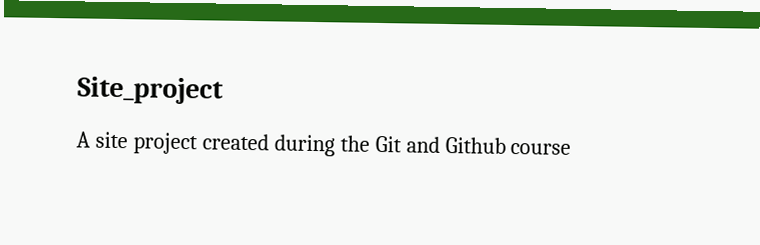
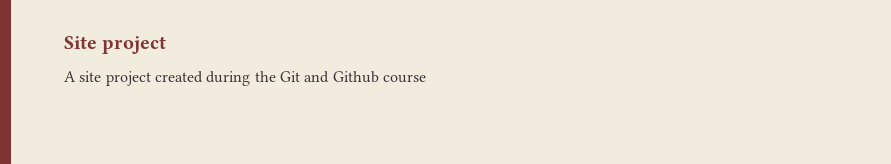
- Site_project
+ Site project

